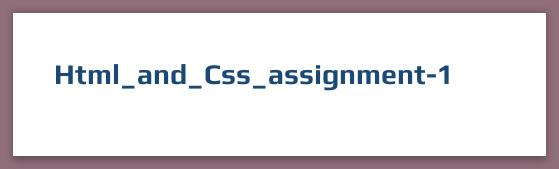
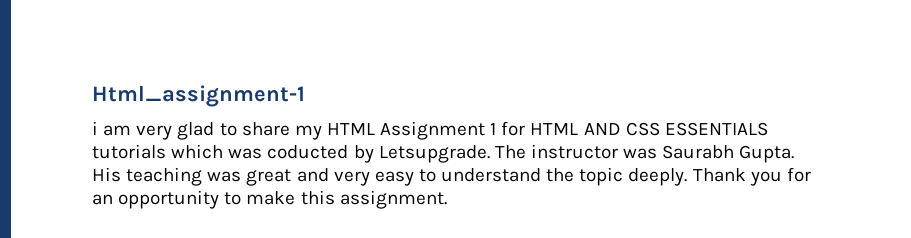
- Html_and_Css_assignment-1
+ Html_assignment-1
+ i am very glad to share my HTML Assignment 1 for HTML AND CSS ESSENTIALS tutorials which was coducted by Letsupgrade. The instructor was Saurabh Gupta. His teaching was great and very easy to understand the topic deeply. Thank you for an opportunity to make this assignment.

